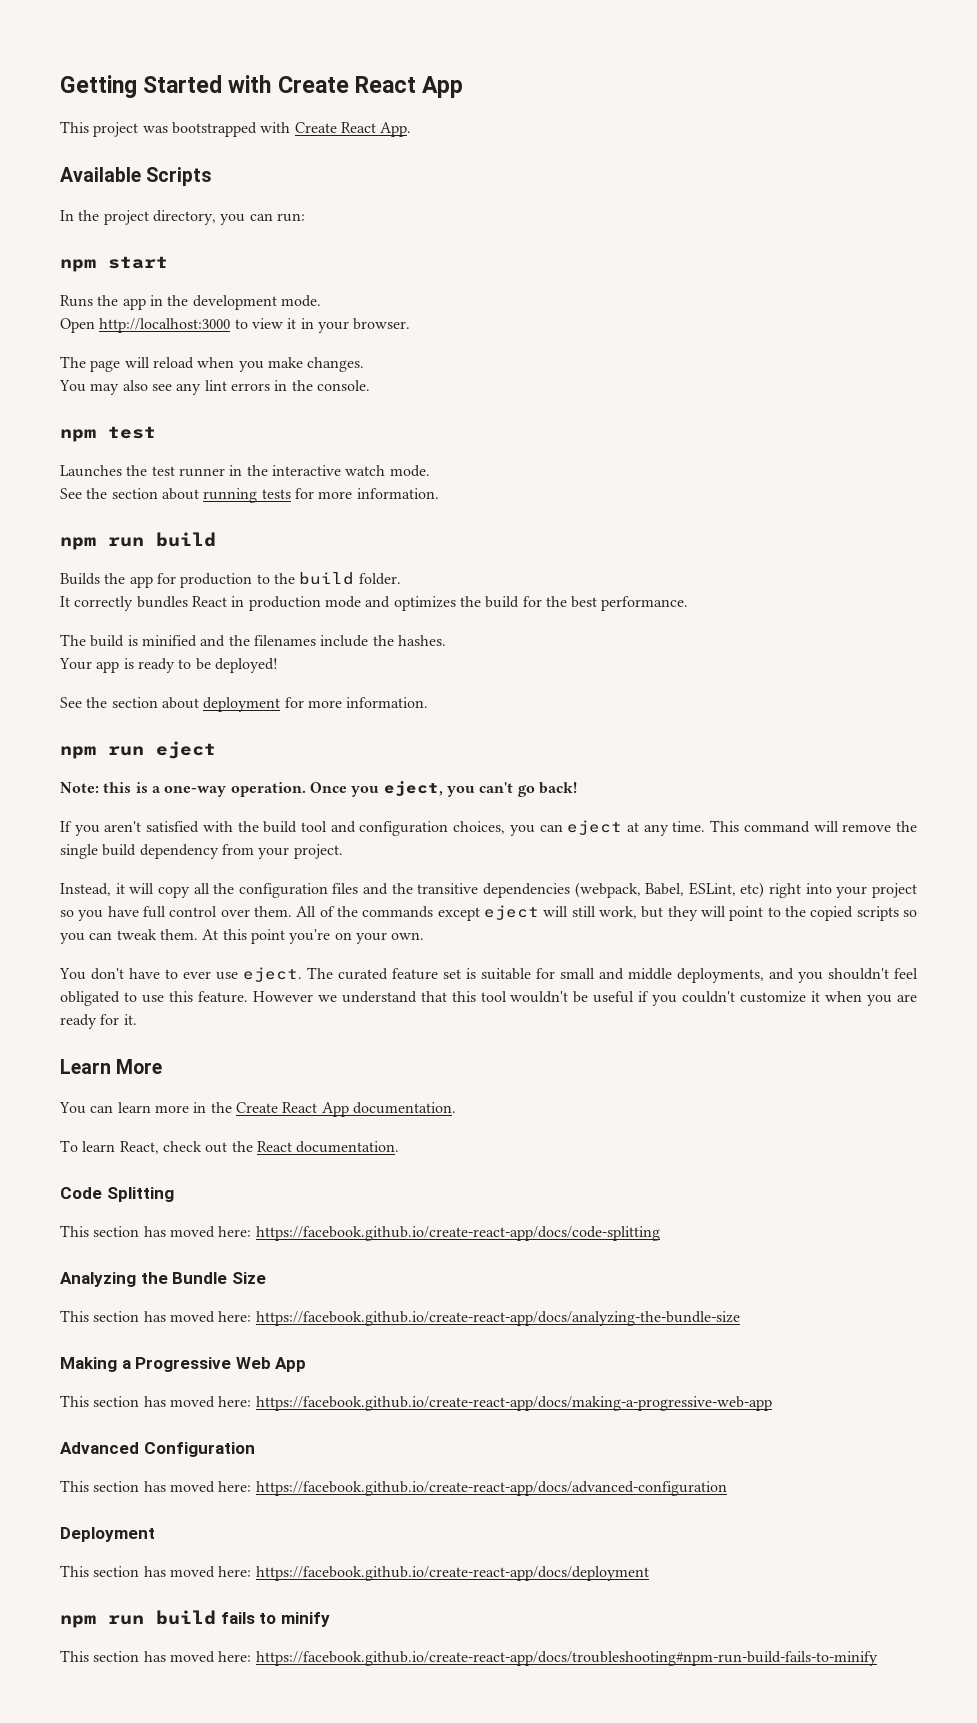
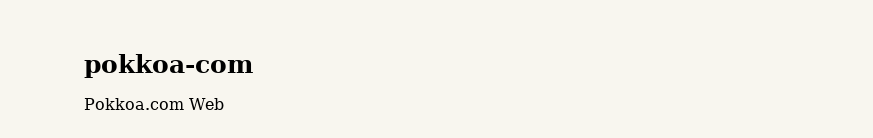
- Getting Started with Create React App
- This project was bootstrapped with Create React App.
- Available Scripts
- In the project directory, you can run:
- npm start
- Runs the app in the development mode.
- Open http://localhost:3000 to view it in your browser.
- The page will reload when you make changes.
- You may also see any lint errors in the console.
- npm test
- Launches the test runner in the interactive watch mode.
- See the section about running tests for more information.
- npm run build
- Builds the app for production to the build folder.
- It correctly bundles React in production mode and optimizes the build for the best performance.
- The build is minified and the filenames include the hashes.
- Your app is ready to be deployed!
- See the section about deployment for more information.
- npm run eject
- Note: this is a one-way operation. Once you eject, you can't go back!
- If you aren't satisfied with the build tool and configuration choices, you can eject at any time. This command will remove the single build dependency from your project.
- Instead, it will copy all the configuration files and the transitive dependencies (webpack, Babel, ESLint, etc) right into your project so you have full control over them. All of the commands except eject will still work, but they will point to the copied scripts so you can tweak them. At this point you're on your own.
- You don't have to ever use eject. The curated feature set is suitable for small and middle deployments, and you shouldn't feel obligated to use this feature. However we understand that this tool wouldn't be useful if you couldn't customize it when you are ready for it.
- Learn More
- You can learn more in the Create React App documentation.
- To learn React, check out the React documentation.
- Code Splitting
- This section has moved here: https://facebook.github.io/create-react-app/docs/code-splitting
- Analyzing the Bundle Size
- This section has moved here: https://facebook.github.io/create-react-app/docs/analyzing-the-bundle-size
- Making a Progressive Web App
- This section has moved here: https://facebook.github.io/create-react-app/docs/making-a-progressive-web-app
- Advanced Configuration
- This section has moved here: https://facebook.github.io/create-react-app/docs/advanced-configuration
- Deployment
- This section has moved here: https://facebook.github.io/create-react-app/docs/deployment
- npm run build fails to minify
- This section has moved here: https://facebook.github.io/create-react-app/docs/troubleshooting#npm-run-build-fails-to-minify
+ pokkoa-com
+ Pokkoa.com Web

